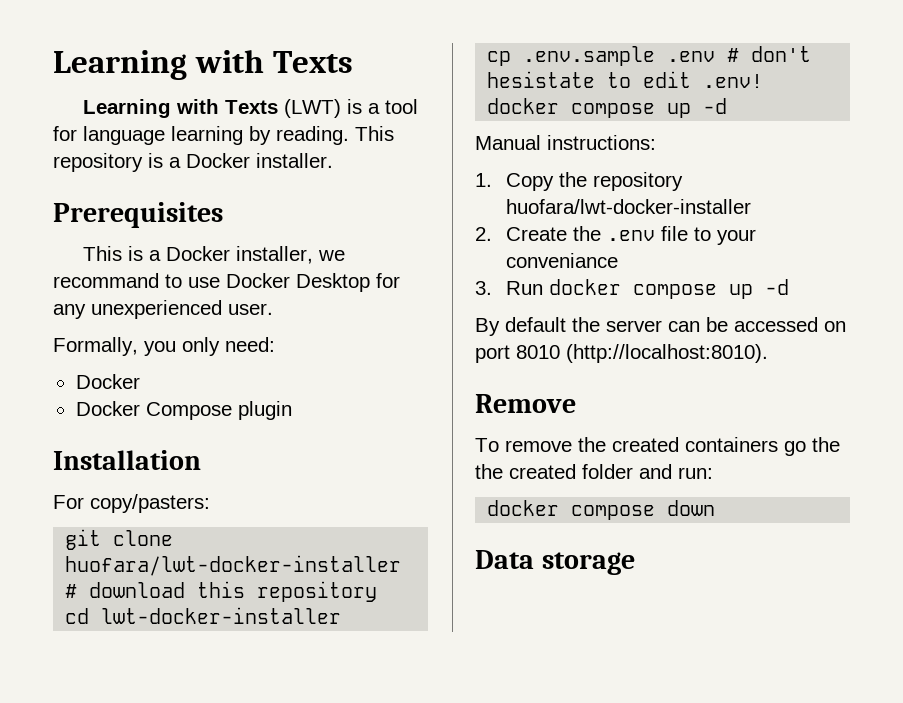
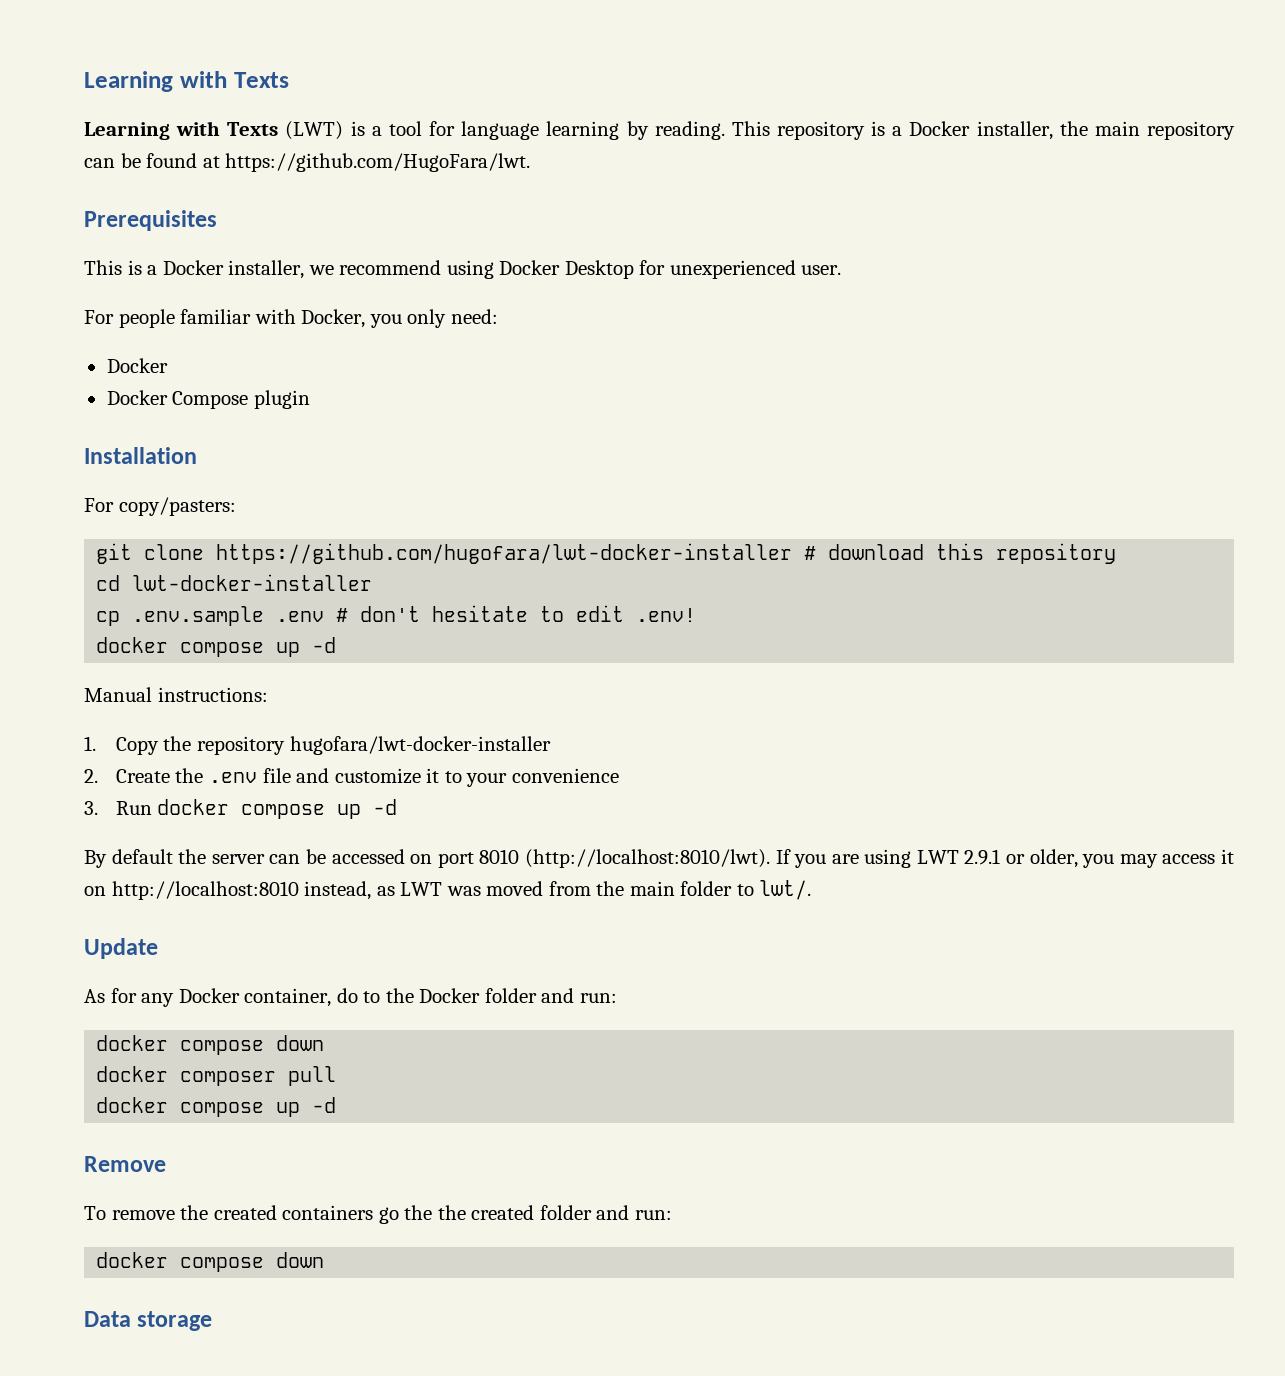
- This repository is a Docker installer.
+ This repository is a Docker installer, the main repository can be found at https://github.com/HugoFara/lwt.
- This is a Docker installer, we recommand to use Docker Desktop for any unexperienced user.
+ This is a Docker installer, we recommend using Docker Desktop for unexperienced user.
- Formally, you only need:
+ For people familiar with Docker, you only need:
- git clone huofara/lwt-docker-installer # download this repository
+ git clone https://github.com/hugofara/lwt-docker-installer # download this repository
- cp .env.sample .env # don't hesistate to edit .env!
+ cp .env.sample .env # don't hesitate to edit .env!
- 1. Copy the repository huofara/lwt-docker-installer
+ 1. Copy the repository hugofara/lwt-docker-installer
- 2. Create the .env file to your conveniance
+ 2. Create the .env file and customize it to your convenience
- By default the server can be accessed on port 8010 (http://localhost:8010).
+ By default the server can be accessed on port 8010 (http://localhost:8010/lwt). If you are using LWT 2.9.1 or older, you may access it on http://localhost:8010 instead, as LWT was moved from the main folder to lwt/.
+ Update
+ As for any Docker container, do to the Docker folder and run:
+ docker compose down
+ docker composer pull
+ docker compose up -d

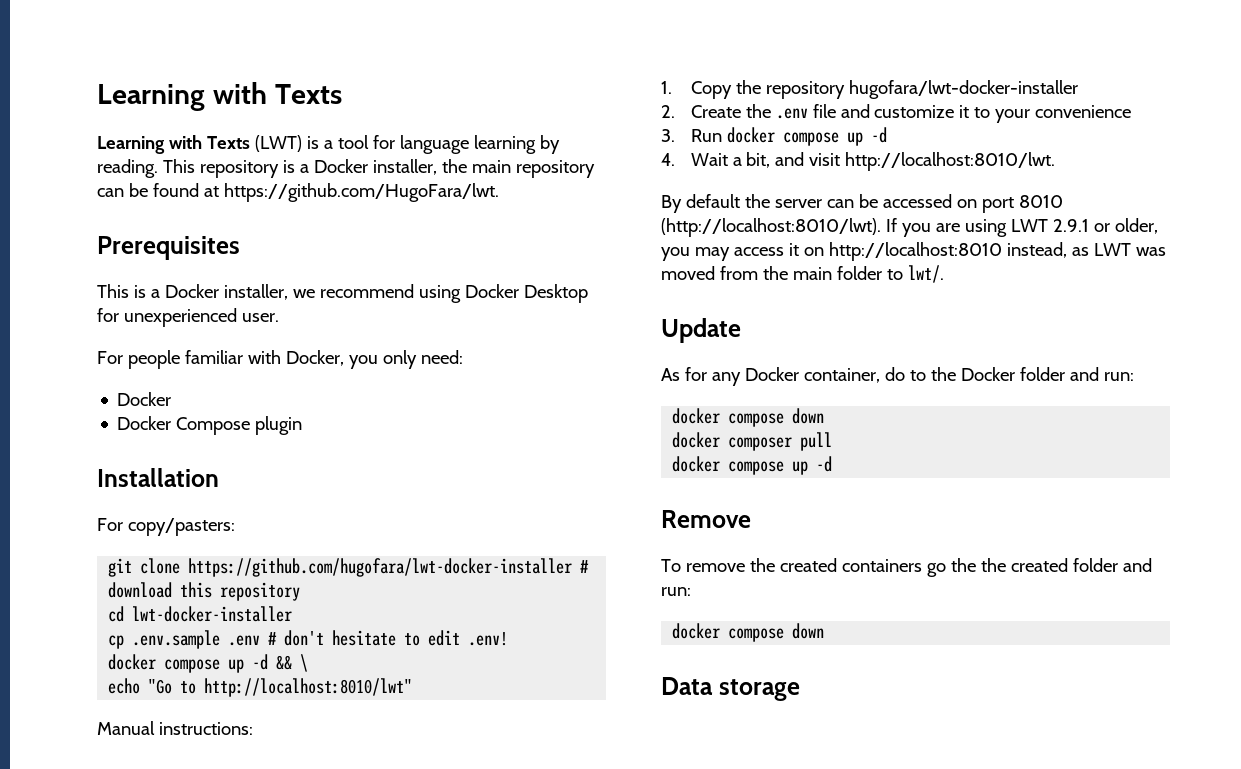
  cp .env.sample .env # don't hesitate to edit .env!
- docker compose up -d
+ docker compose up -d && \
+ echo "Go to http://localhost:8010/lwt"
+ 4. Wait a bit, and visit http://localhost:8010/lwt.

